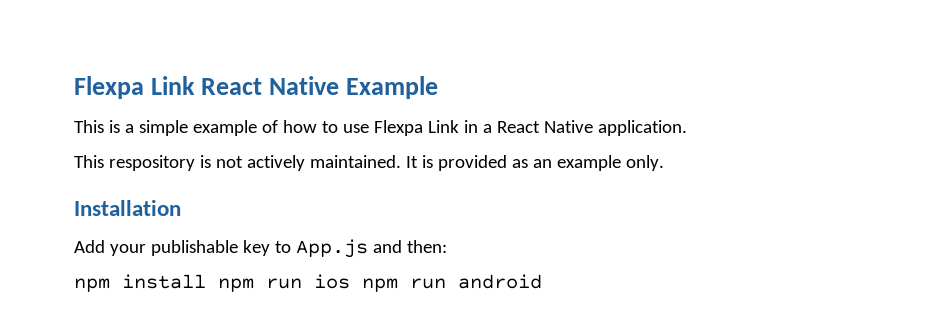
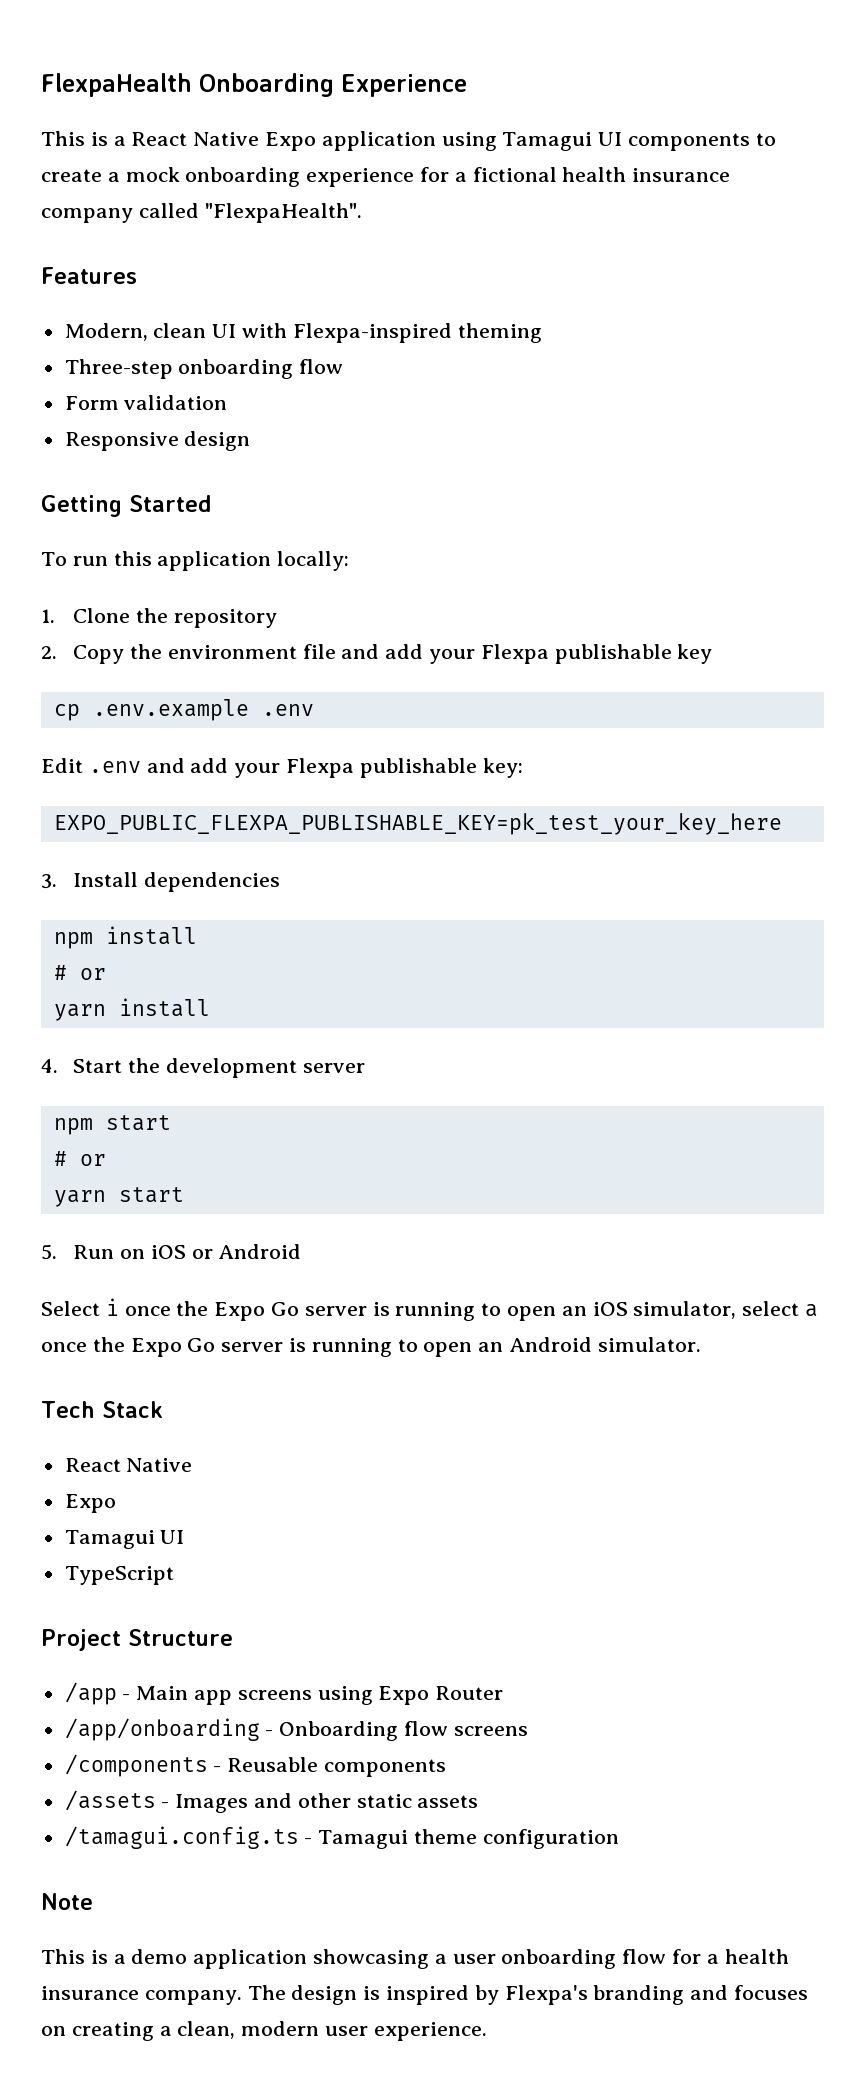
- Flexpa Link React Native Example
- This is a simple example of how to use Flexpa Link in a React Native application.
- This respository is not actively maintained. It is provided as an example only.
- Installation
- Add your publishable key to App.js and then:
- npm install npm run ios npm run android
+ FlexpaHealth Onboarding Experience
+ This is a React Native Expo application using Tamagui UI components to create a mock onboarding experience for a fictional health insurance company called "FlexpaHealth".
+ Features
+ Modern, clean UI with Flexpa-inspired theming
+ Three-step onboarding flow
+ Form validation
+ Responsive design
+ Getting Started
+ To run this application locally:
+ 1. Clone the repository
+ 2. Copy the environment file and add your Flexpa publishable key
+ cp .env.example .env
+ Edit .env and add your Flexpa publishable key:
+ EXPO_PUBLIC_FLEXPA_PUBLISHABLE_KEY=pk_test_your_key_here
+ 3. Install dependencies
+ npm install
+ # or
+ yarn install
+ 4. Start the development server
+ npm start
+ # or
+ yarn start
+ 5. Run on iOS or Android
+ Select i once the Expo Go server is running to open an iOS simulator, select a once the Expo Go server is running to open an Android simulator.
+ Tech Stack
+ React Native
+ Expo
+ Tamagui UI
+ TypeScript
+ Project Structure
+ /app - Main app screens using Expo Router
+ /app/onboarding - Onboarding flow screens
+ /components - Reusable components
+ /assets - Images and other static assets
+ /tamagui.config.ts - Tamagui theme configuration
+ Note
+ This is a demo application showcasing a user onboarding flow for a health insurance company. The design is inspired by Flexpa's branding and focuses on creating a clean, modern user experience.

